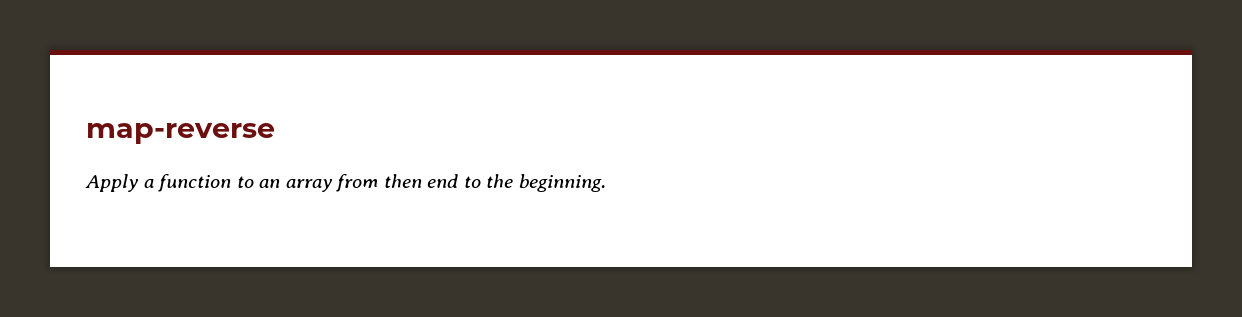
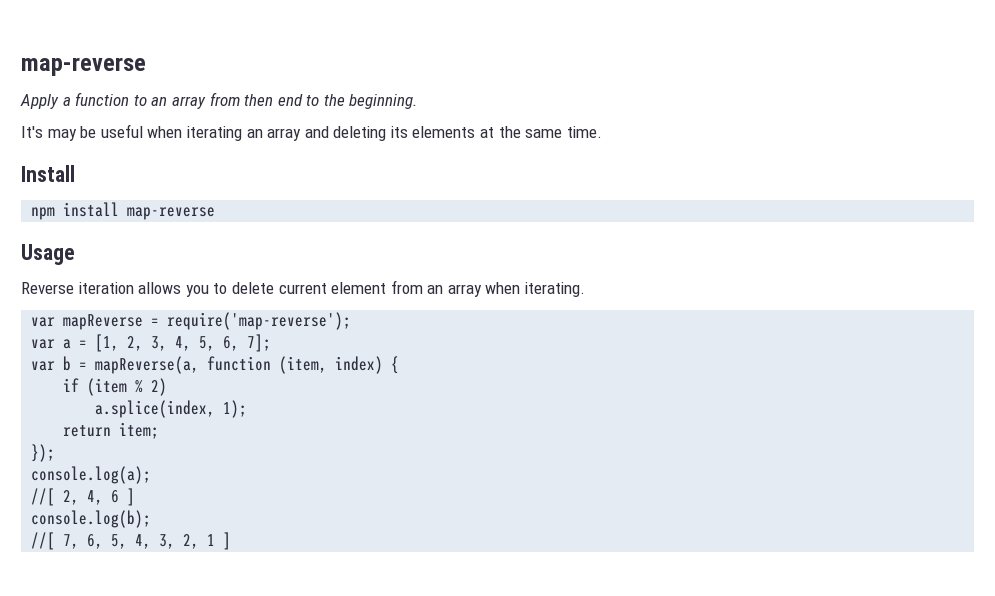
+ It's may be useful when iterating an array and deleting its elements at the same time.
+ Install
+ npm install map-reverse
+ Usage
+ Reverse iteration allows you to delete current element from an array when iterating.
+ var mapReverse = require('map-reverse');
+ var a = [1, 2, 3, 4, 5, 6, 7];
+ var b = mapReverse(a, function (item, index) {
+ if (item % 2)
+ a.splice(index, 1);
+ return item;
+ });
+ console.log(a);
+ //[ 2, 4, 6 ]
+ console.log(b);
+ //[ 7, 6, 5, 4, 3, 2, 1 ]

